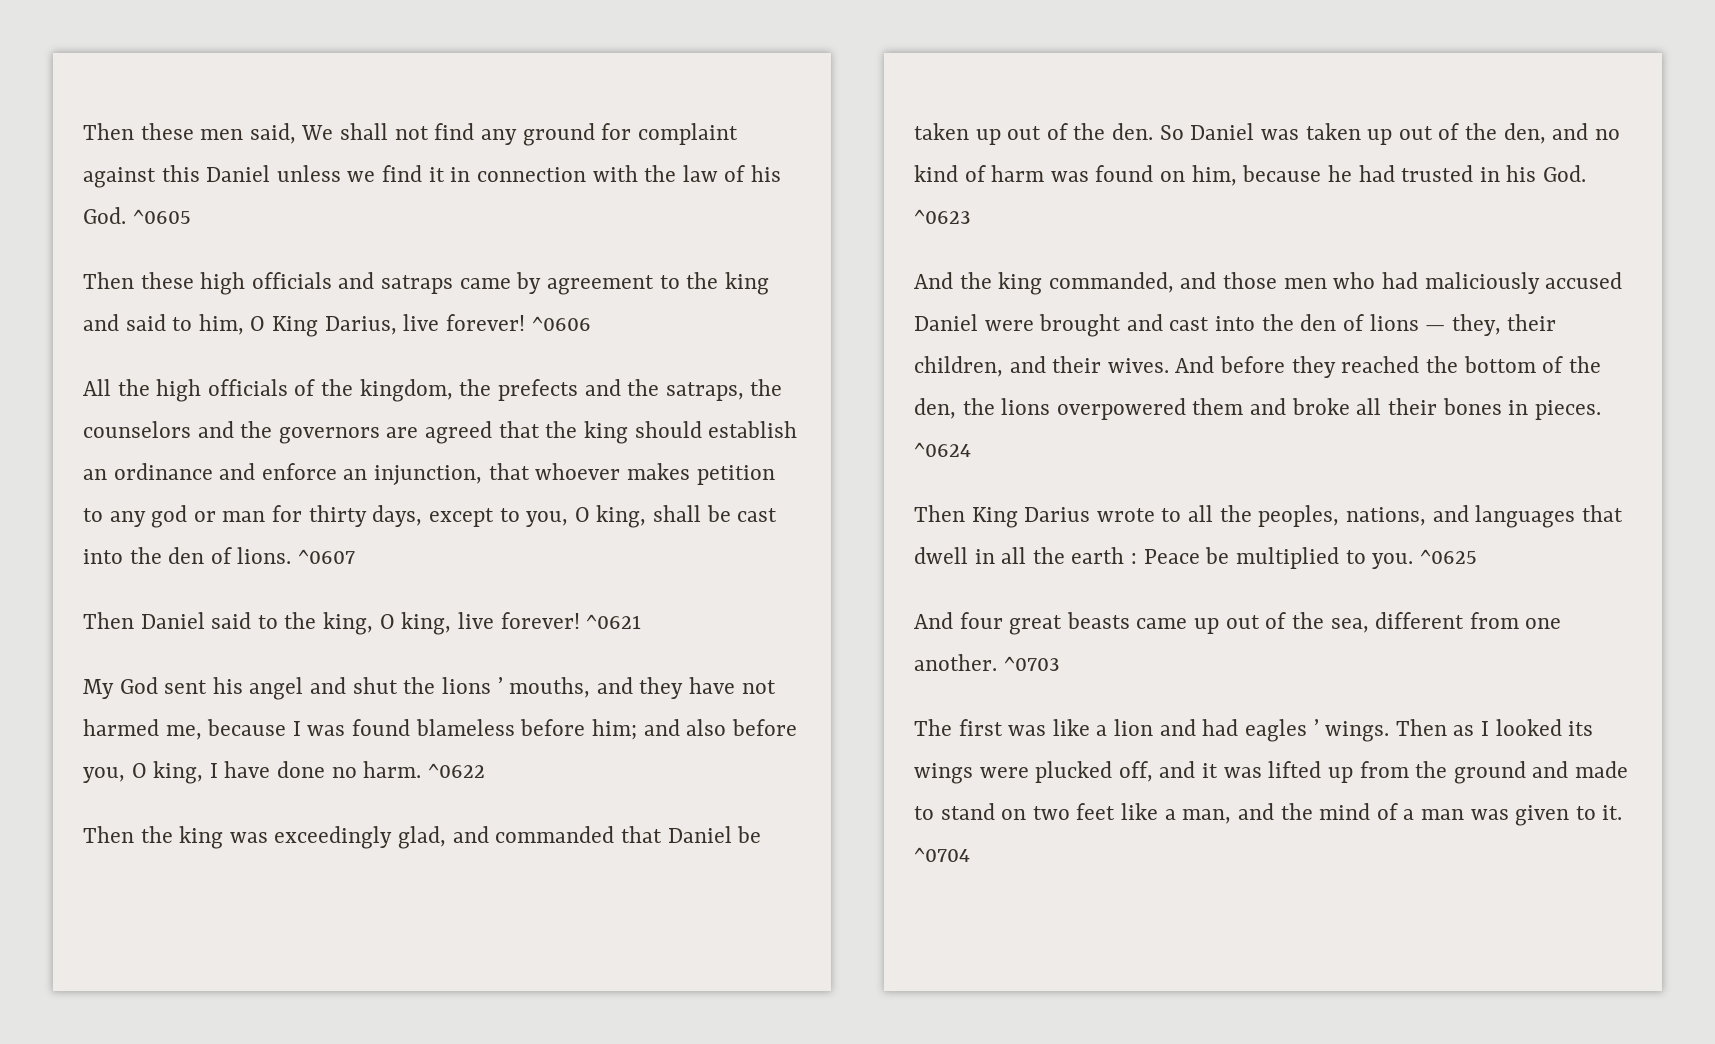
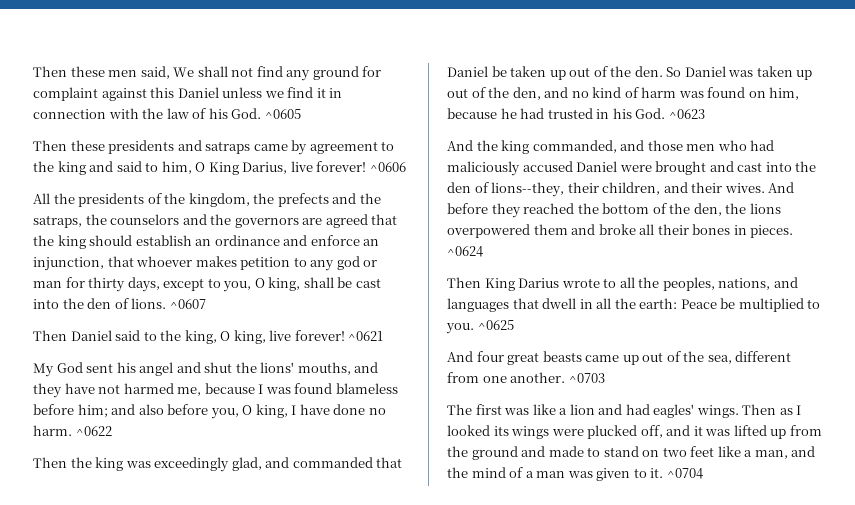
- Then these high officials and satraps came by agreement to the king and said to him, O King Darius, live forever!
+ Then these presidents and satraps came by agreement to the king and said to him, O King Darius, live forever!
- All the high officials of the kingdom, the prefects and the satraps, the counselors and the governors are agreed that the king should establish an ordinance and enforce an injunction, that whoever makes petition to any god or man for thirty days, except to you, O king, shall be cast into the den of lions.
+ All the presidents of the kingdom, the prefects and the satraps, the counselors and the governors are agreed that the king should establish an ordinance and enforce an injunction, that whoever makes petition to any god or man for thirty days, except to you, O king, shall be cast into the den of lions.
- My God sent his angel and shut the lions ’ mouths, and they have not harmed me, because I was found blameless before him; and also before you, O king, I have done no harm.
+ My God sent his angel and shut the lions' mouths, and they have not harmed me, because I was found blameless before him; and also before you, O king, I have done no harm.
- And the king commanded, and those men who had maliciously accused Daniel were brought and cast into the den of lions — they, their children, and their wives.
+ And the king commanded, and those men who had maliciously accused Daniel were brought and cast into the den of lions--they, their children, and their wives.
- Then King Darius wrote to all the peoples, nations, and languages that dwell in all the earth : Peace be multiplied to you.
+ Then King Darius wrote to all the peoples, nations, and languages that dwell in all the earth: Peace be multiplied to you.
- The first was like a lion and had eagles ’ wings.
+ The first was like a lion and had eagles' wings.

